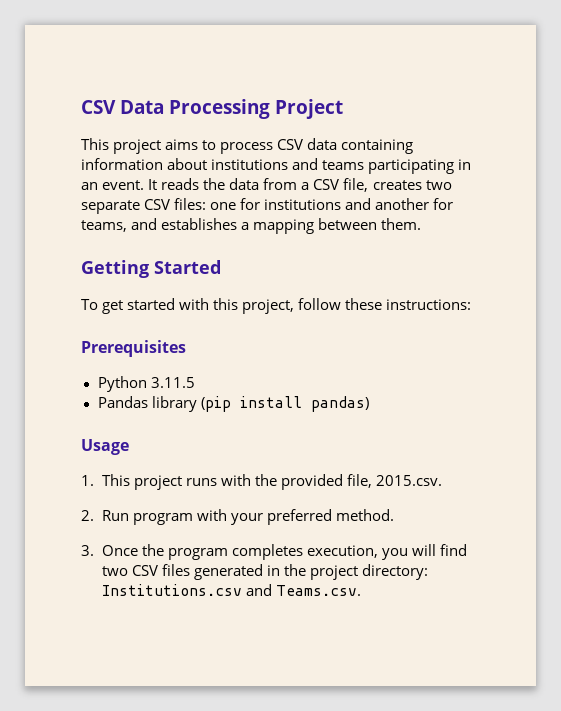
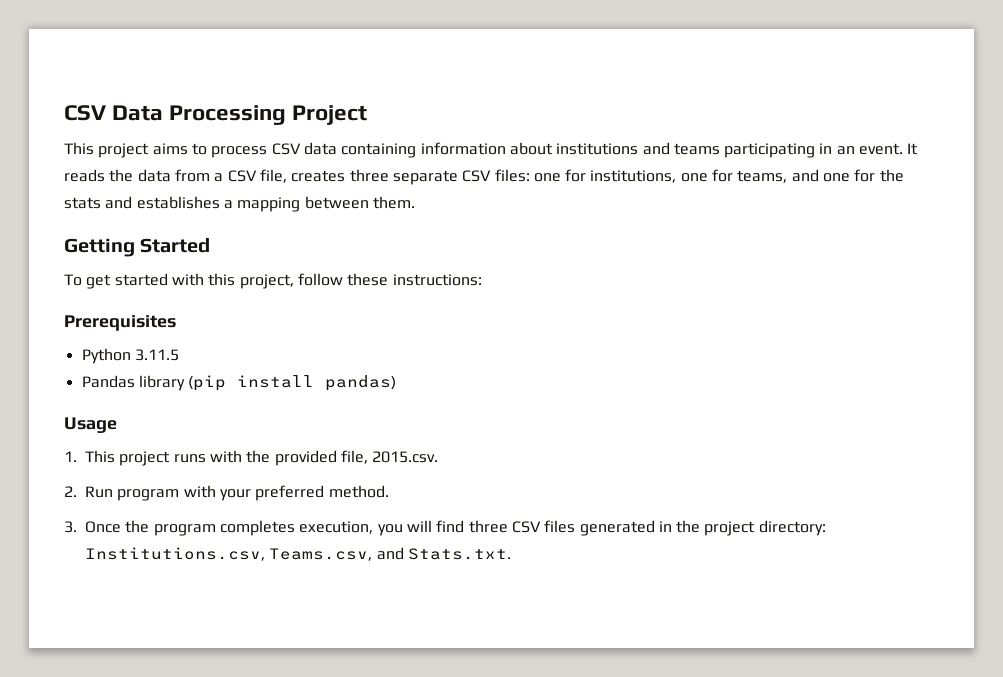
- It reads the data from a CSV file, creates two separate CSV files: one for institutions and another for teams, and establishes a mapping between them.
+ It reads the data from a CSV file, creates three separate CSV files: one for institutions, one for teams, and one for the stats and establishes a mapping between them.
- 3. Once the program completes execution, you will find two CSV files generated in the project directory: Institutions.csv and Teams.csv.
+ 3. Once the program completes execution, you will find three CSV files generated in the project directory: Institutions.csv, Teams.csv, and Stats.txt.

